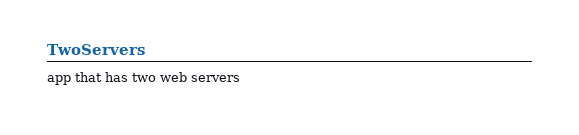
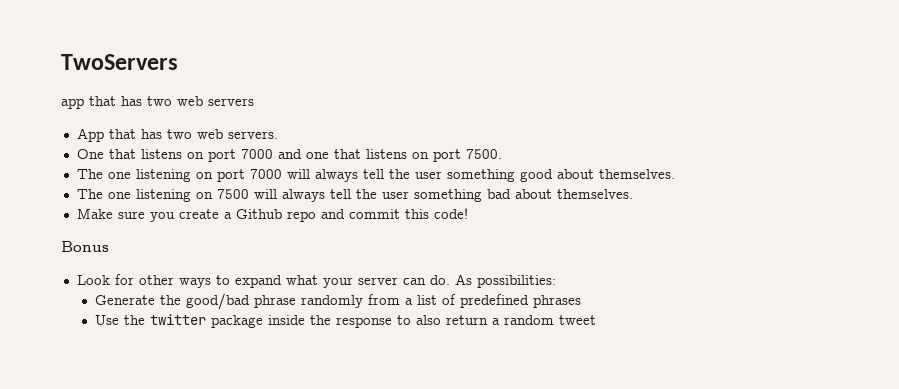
+ App that has two web servers.
+ One that listens on port 7000 and one that listens on port 7500.
+ The one listening on port 7000 will always tell the user something good about themselves.
+ The one listening on 7500 will always tell the user something bad about themselves.
+ Make sure you create a Github repo and commit this code!
+ Bonus
+ Look for other ways to expand what your server can do. As possibilities:
+ Generate the good/bad phrase randomly from a list of predefined phrases
+ Use the twitter package inside the response to also return a random tweet

